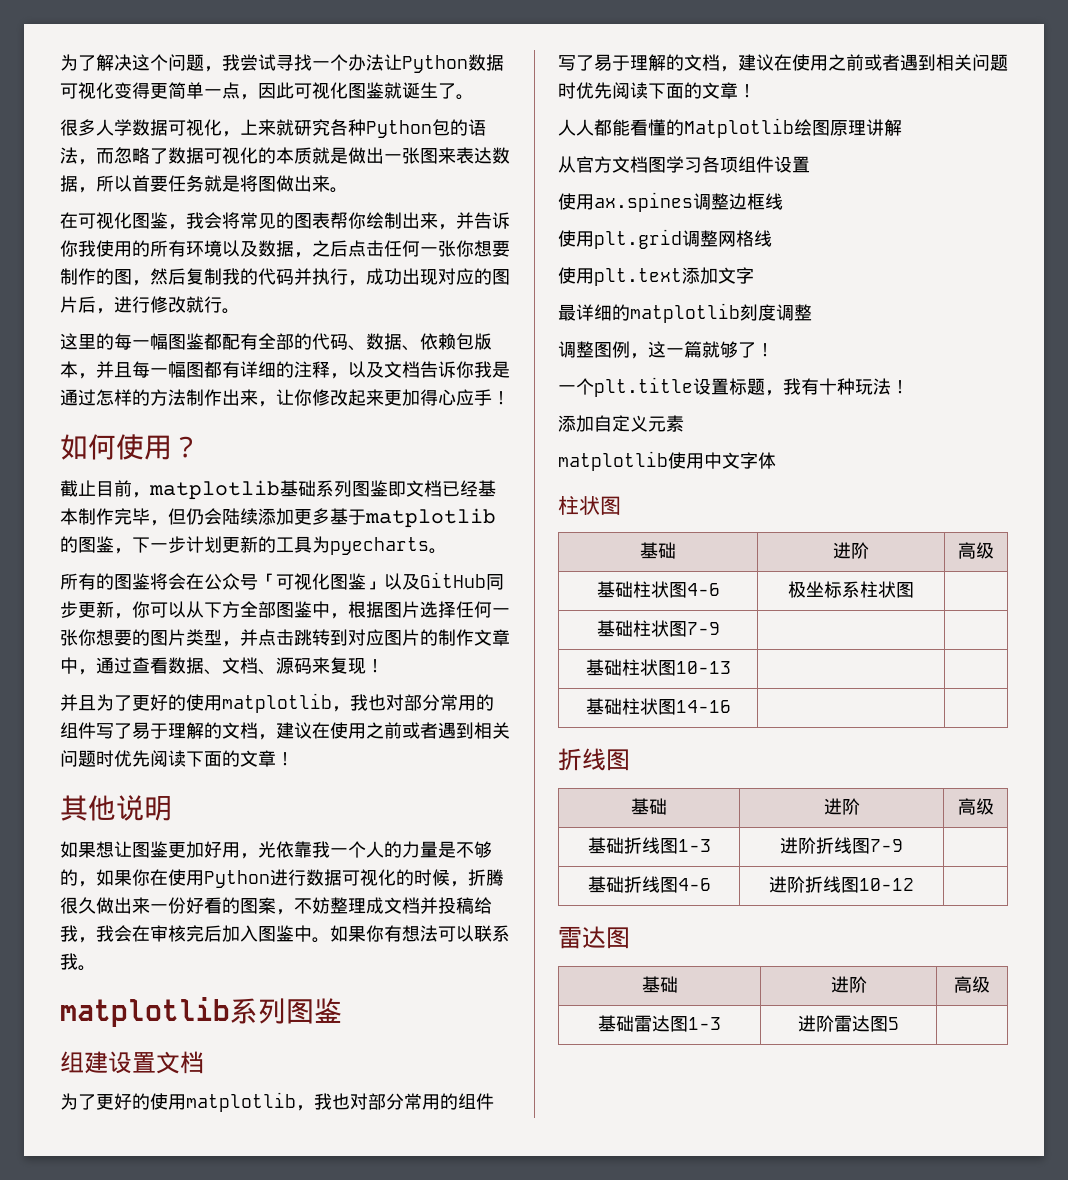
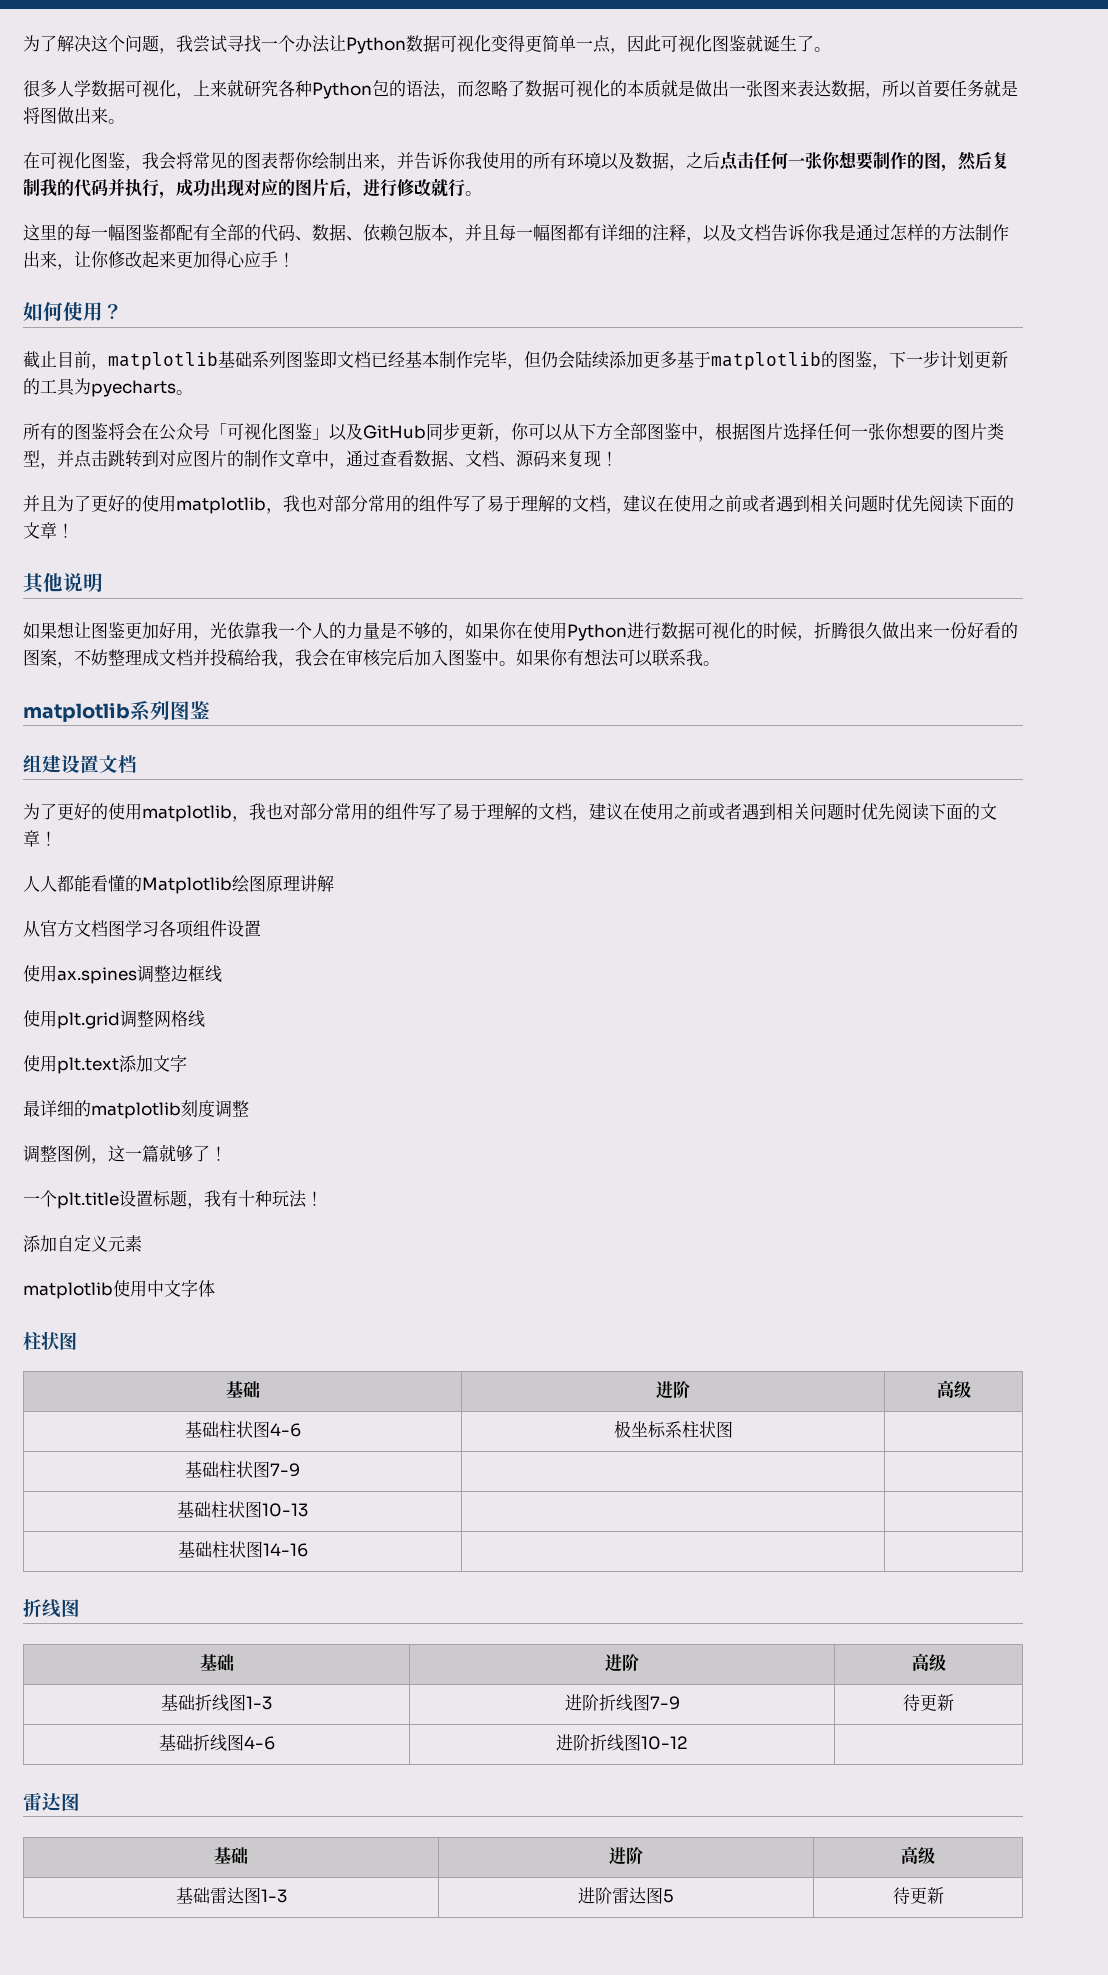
- 基础折线图1-3 | 进阶折线图7-9 |
+ 基础折线图1-3 | 进阶折线图7-9 | 待更新
- 基础雷达图1-3 | 进阶雷达图5 |
+ 基础雷达图1-3 | 进阶雷达图5 | 待更新

